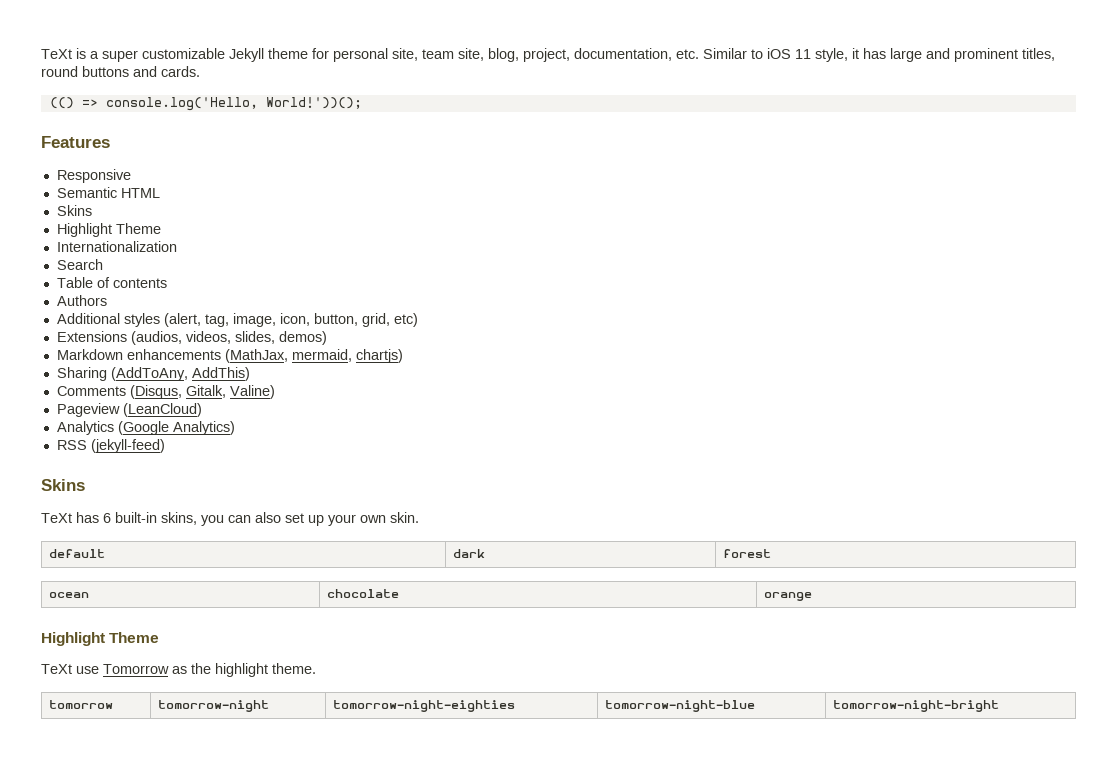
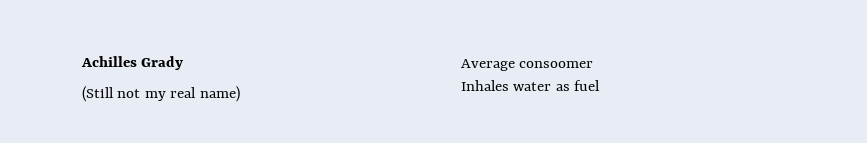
- TeXt is a super customizable Jekyll theme for personal site, team site, blog, project, documentation, etc. Similar to iOS 11 style, it has large and prominent titles, round buttons and cards.
- (() => console.log('Hello, World!'))();
- Features
- Responsive
- Semantic HTML
- Skins
- Highlight Theme
- Internationalization
- Search
- Table of contents
- Authors
- Additional styles (alert, tag, image, icon, button, grid, etc)
- Extensions (audios, videos, slides, demos)
- Markdown enhancements (MathJax, mermaid, chartjs)
- Sharing (AddToAny, AddThis)
- Comments (Disqus, Gitalk, Valine)
- Pageview (LeanCloud)
- Analytics (Google Analytics)
- RSS (jekyll-feed)
- Skins
- TeXt has 6 built-in skins, you can also set up your own skin.
- default | dark | forest
- ocean | chocolate | orange
- Highlight Theme
- TeXt use Tomorrow as the highlight theme.
- tomorrow | tomorrow-night | tomorrow-night-eighties | tomorrow-night-blue | tomorrow-night-bright
+ Achilles Grady
+ (Still not my real name)
+ Average consoomer
+ Inhales water as fuel

